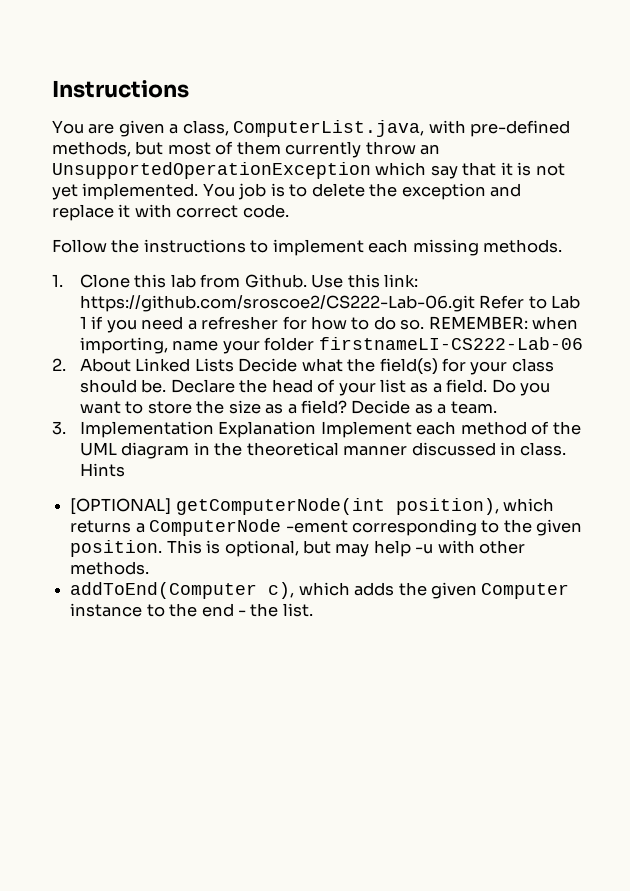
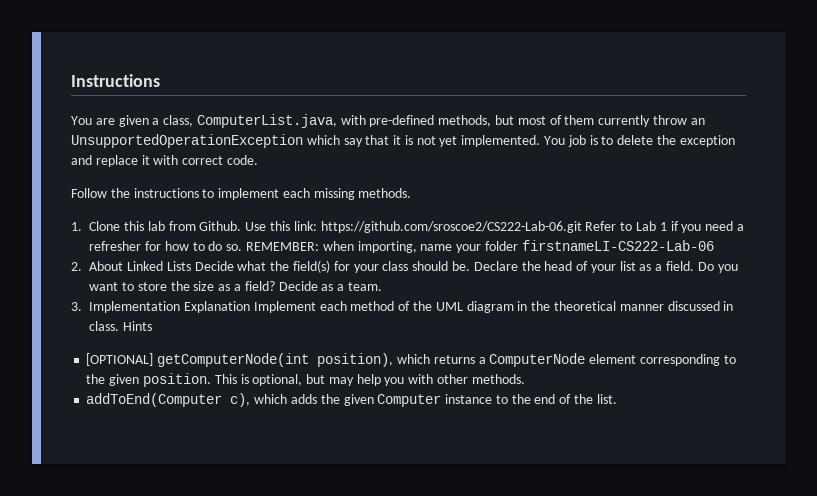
- [OPTIONAL] getComputerNode(int position), which returns a ComputerNode -ement corresponding to the given position.
+ [OPTIONAL] getComputerNode(int position), which returns a ComputerNode element corresponding to the given position.
- This is optional, but may help -u with other methods.
+ This is optional, but may help you with other methods.
- addToEnd(Computer c), which adds the given Computer instance to the end - the list.
+ addToEnd(Computer c), which adds the given Computer instance to the end of the list.

